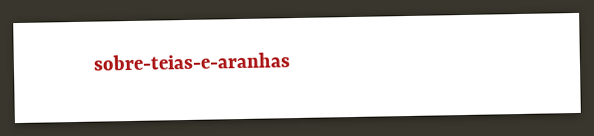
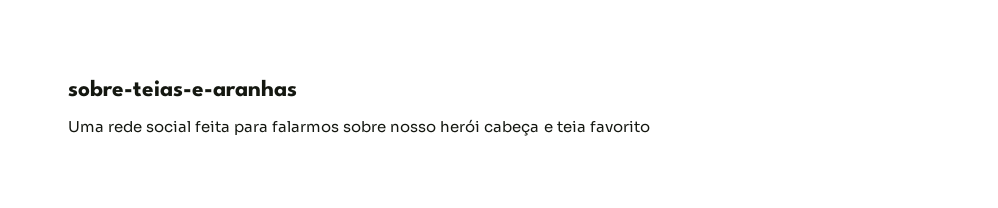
+ Uma rede social feita para falarmos sobre nosso herói cabeça e teia favorito

